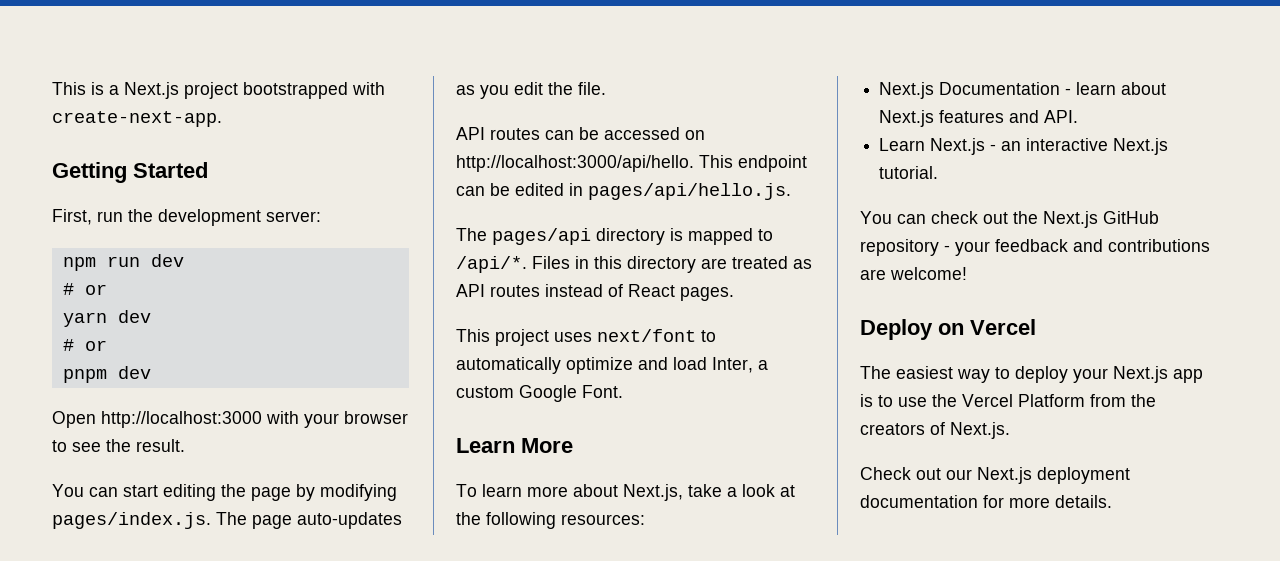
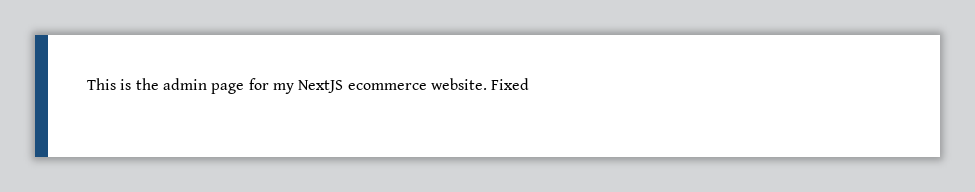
- This is a Next.js project bootstrapped with create-next-app.
- Getting Started
- First, run the development server:
- npm run dev
- # or
- yarn dev
- # or
- pnpm dev
- Open http://localhost:3000 with your browser to see the result.
- You can start editing the page by modifying pages/index.js. The page auto-updates as you edit the file.
- API routes can be accessed on http://localhost:3000/api/hello. This endpoint can be edited in pages/api/hello.js.
- The pages/api directory is mapped to /api/*. Files in this directory are treated as API routes instead of React pages.
- This project uses next/font to automatically optimize and load Inter, a custom Google Font.
- Learn More
- To learn more about Next.js, take a look at the following resources:
- Next.js Documentation - learn about Next.js features and API.
- Learn Next.js - an interactive Next.js tutorial.
- You can check out the Next.js GitHub repository - your feedback and contributions are welcome!
- Deploy on Vercel
- The easiest way to deploy your Next.js app is to use the Vercel Platform from the creators of Next.js.
- Check out our Next.js deployment documentation for more details.
+ This is the admin page for my NextJS ecommerce website. Fixed

